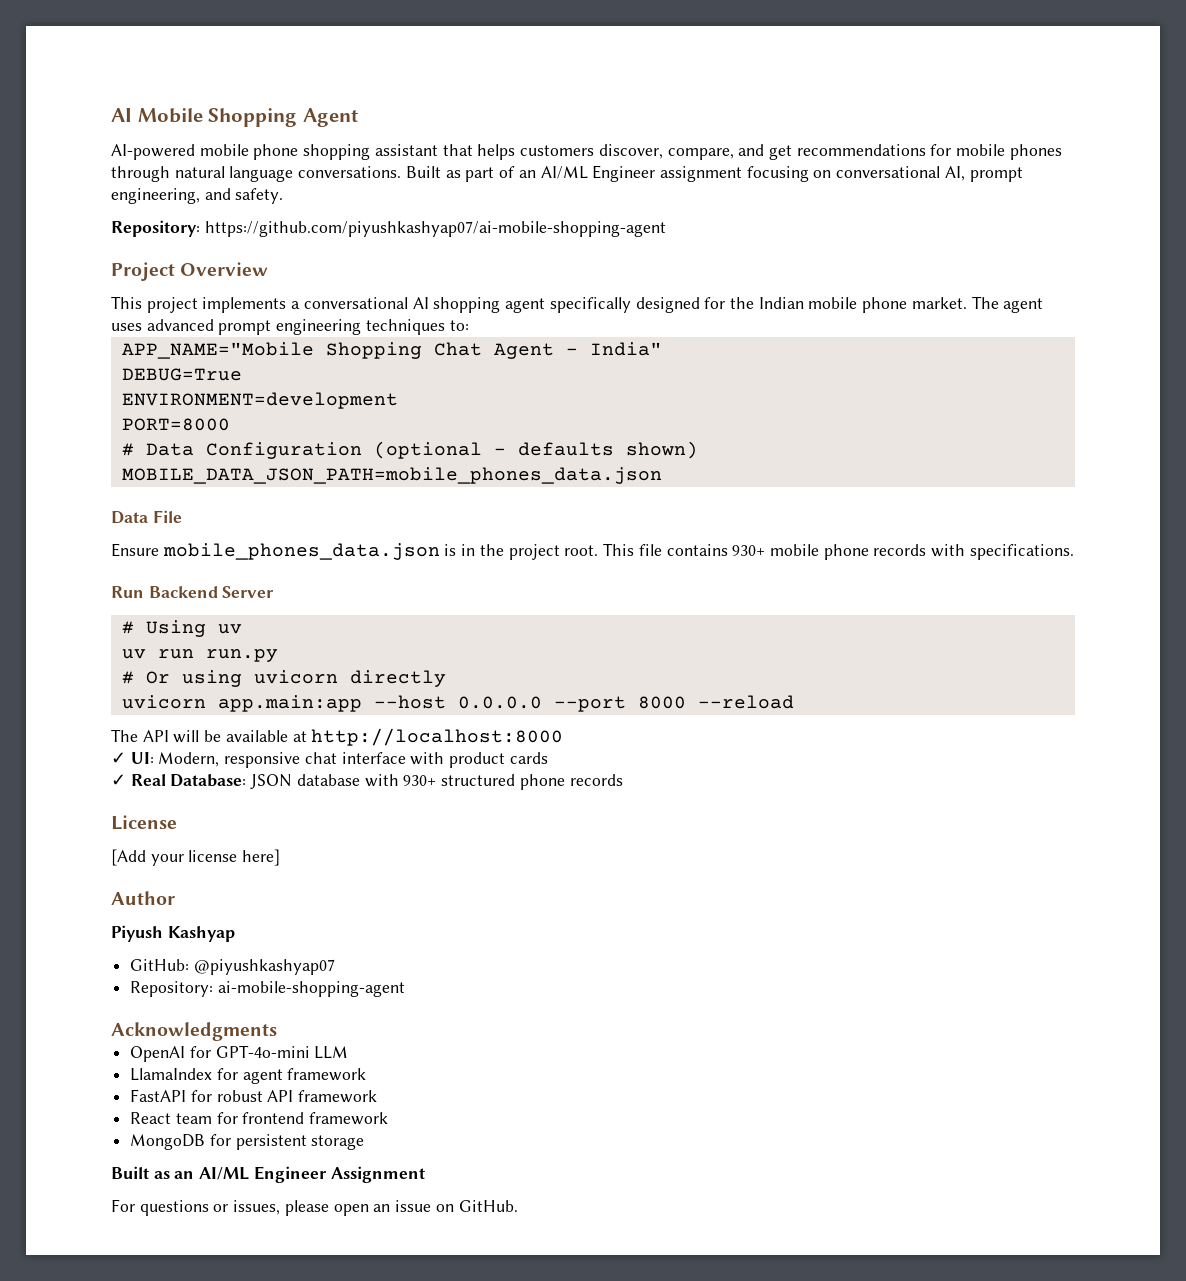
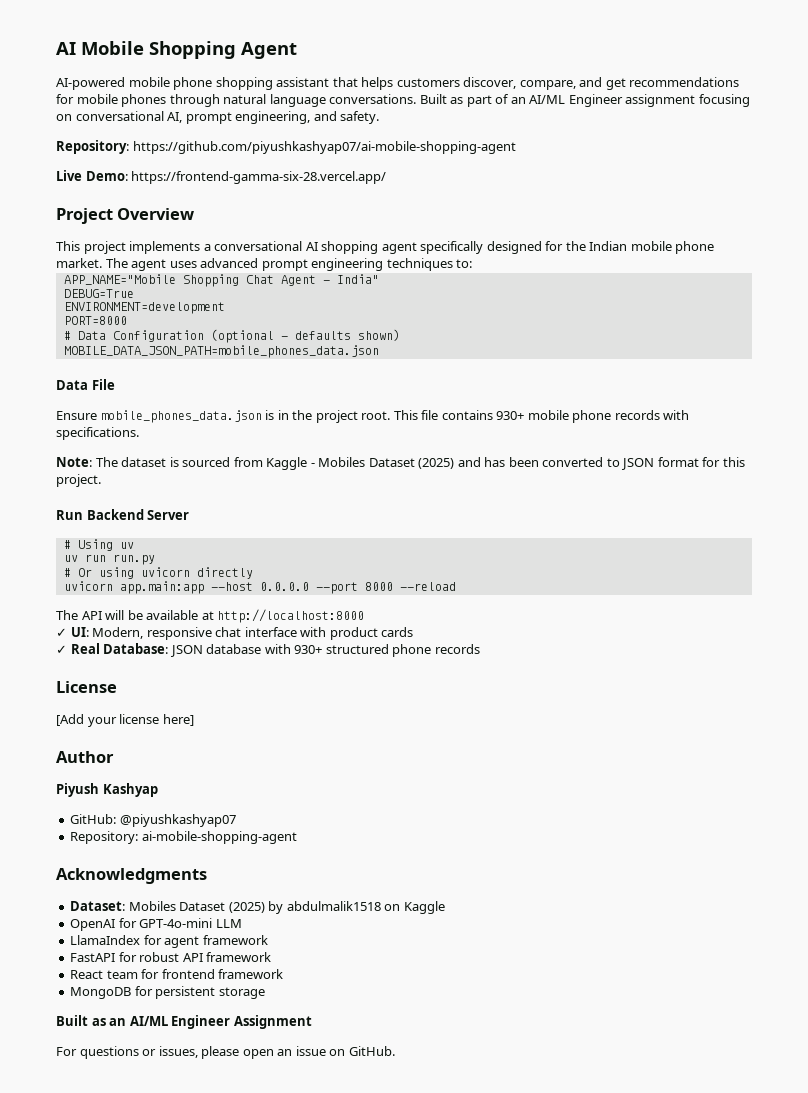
+ Live Demo: https://frontend-gamma-six-28.vercel.app/
+ Note: The dataset is sourced from Kaggle - Mobiles Dataset (2025) and has been converted to JSON format for this project.
+ Dataset: Mobiles Dataset (2025) by abdulmalik1518 on Kaggle

